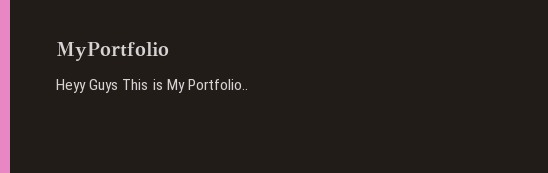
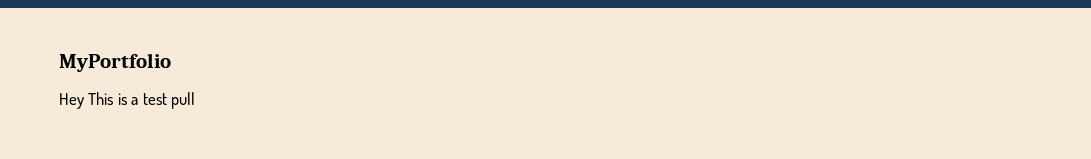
- Heyy Guys This is My Portfolio..
+ Hey This is a test pull

